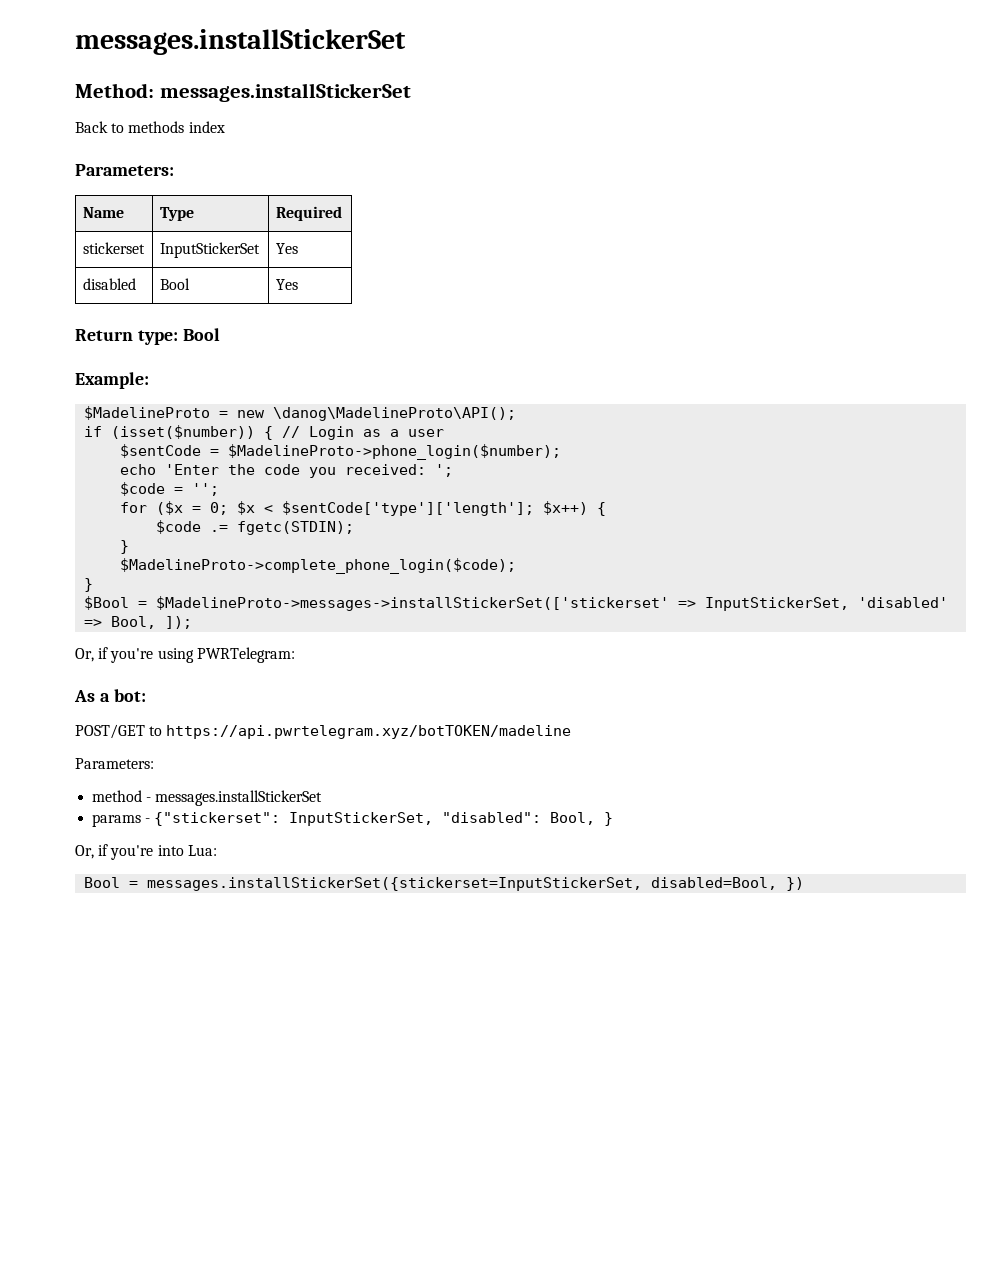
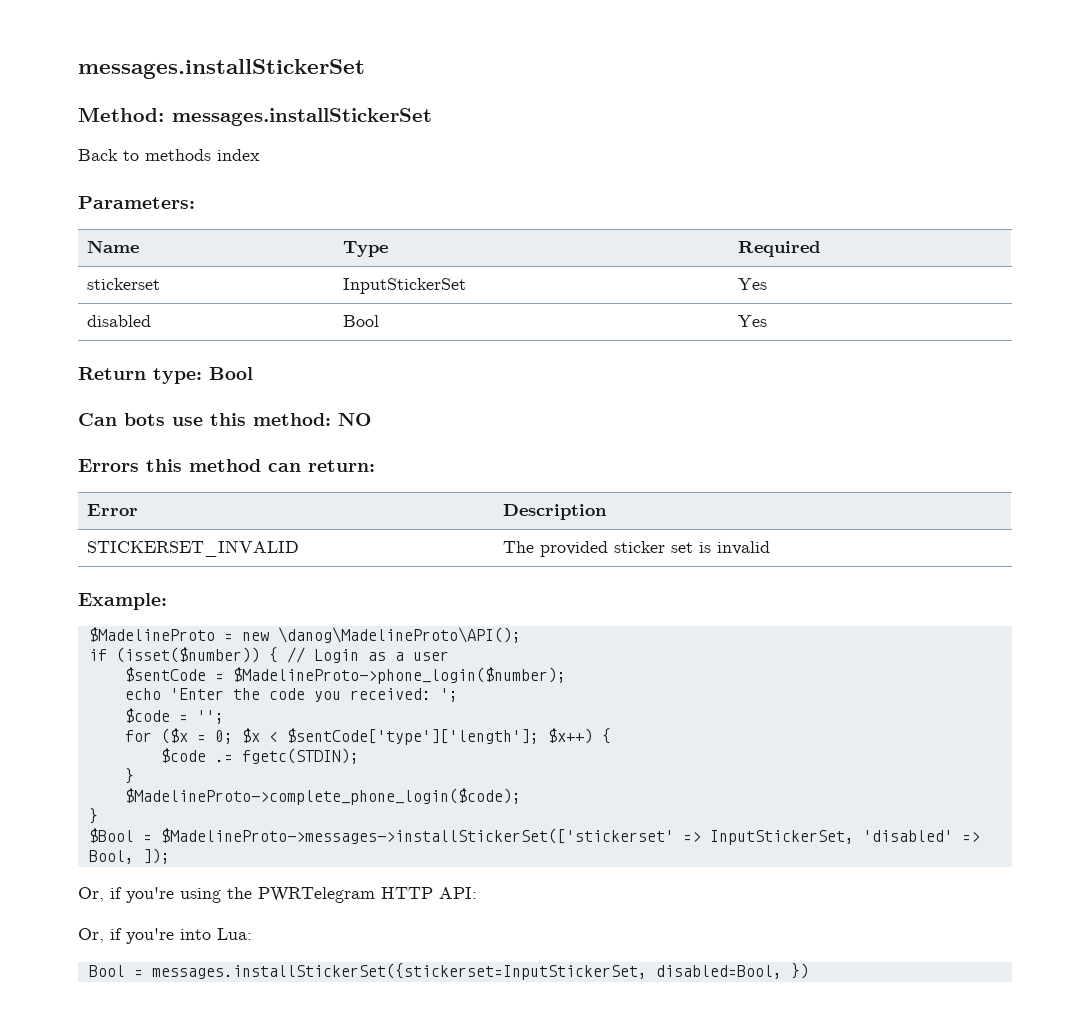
+ Can bots use this method: NO
+ Errors this method can return:
+ Error | Description
+ STICKERSET_INVALID | The provided sticker set is invalid
- Or, if you're using PWRTelegram:
- As a bot:
- POST/GET to https://api.pwrtelegram.xyz/botTOKEN/madeline
- Parameters:
- method - messages.installStickerSet
- params - {"stickerset": InputStickerSet, "disabled": Bool, }
+ Or, if you're using the PWRTelegram HTTP API:

